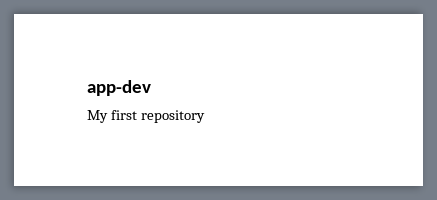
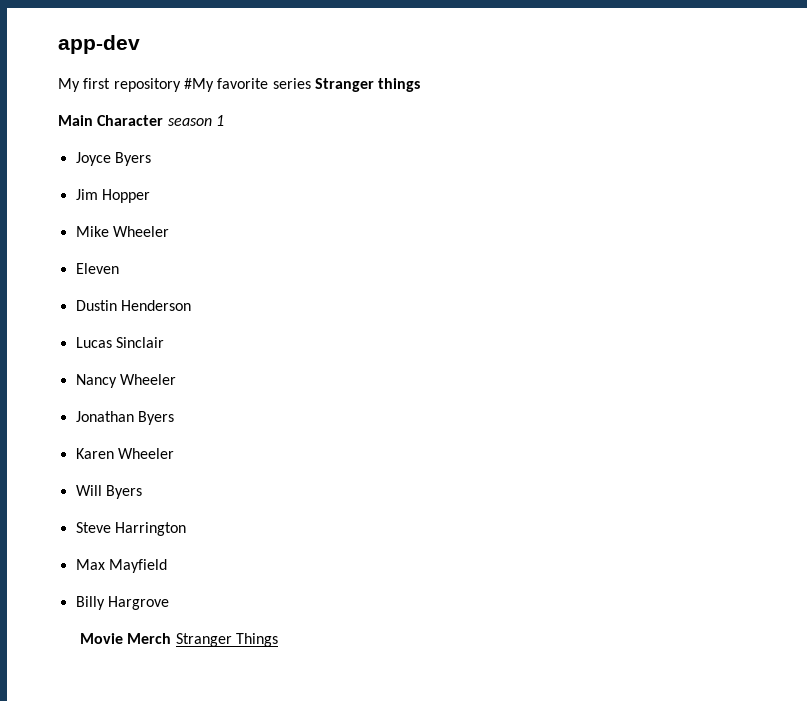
- My first repository
+ My first repository #My favorite series Stranger things
+ Main Character season 1
+ Joyce Byers
+ Jim Hopper
+ Mike Wheeler
+ Eleven
+ Dustin Henderson
+ Lucas Sinclair
+ Nancy Wheeler
+ Jonathan Byers
+ Karen Wheeler
+ Will Byers
+ Steve Harrington
+ Max Mayfield
+ Billy Hargrove
+ Movie Merch Stranger Things

